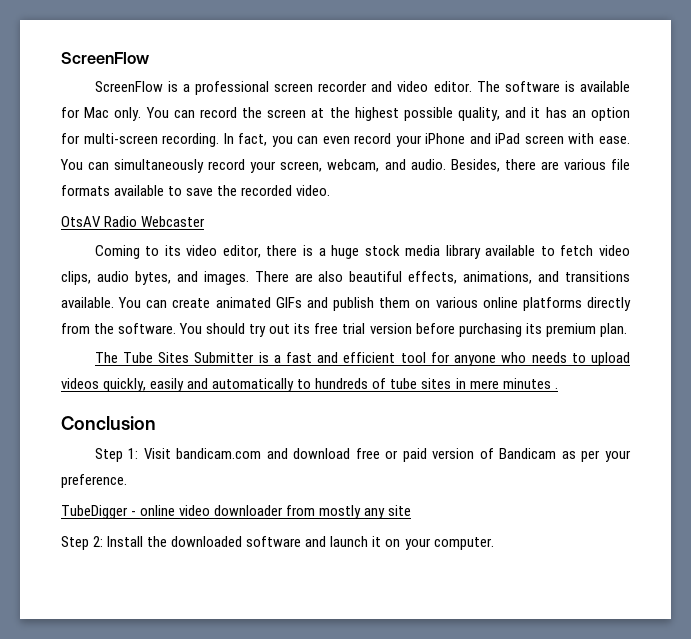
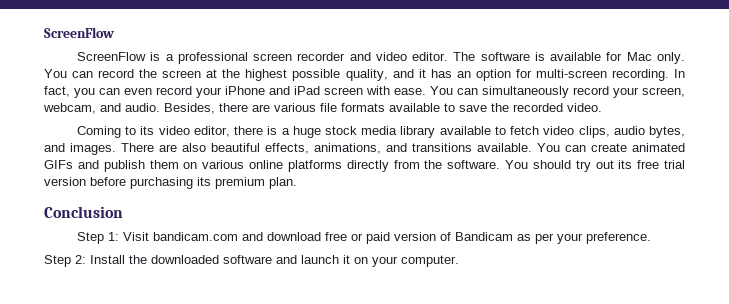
- OtsAV Radio Webcaster
- The Tube Sites Submitter is a fast and efficient tool for anyone who needs to upload videos quickly, easily and automatically to hundreds of tube sites in mere minutes .
- TubeDigger - online video downloader from mostly any site

